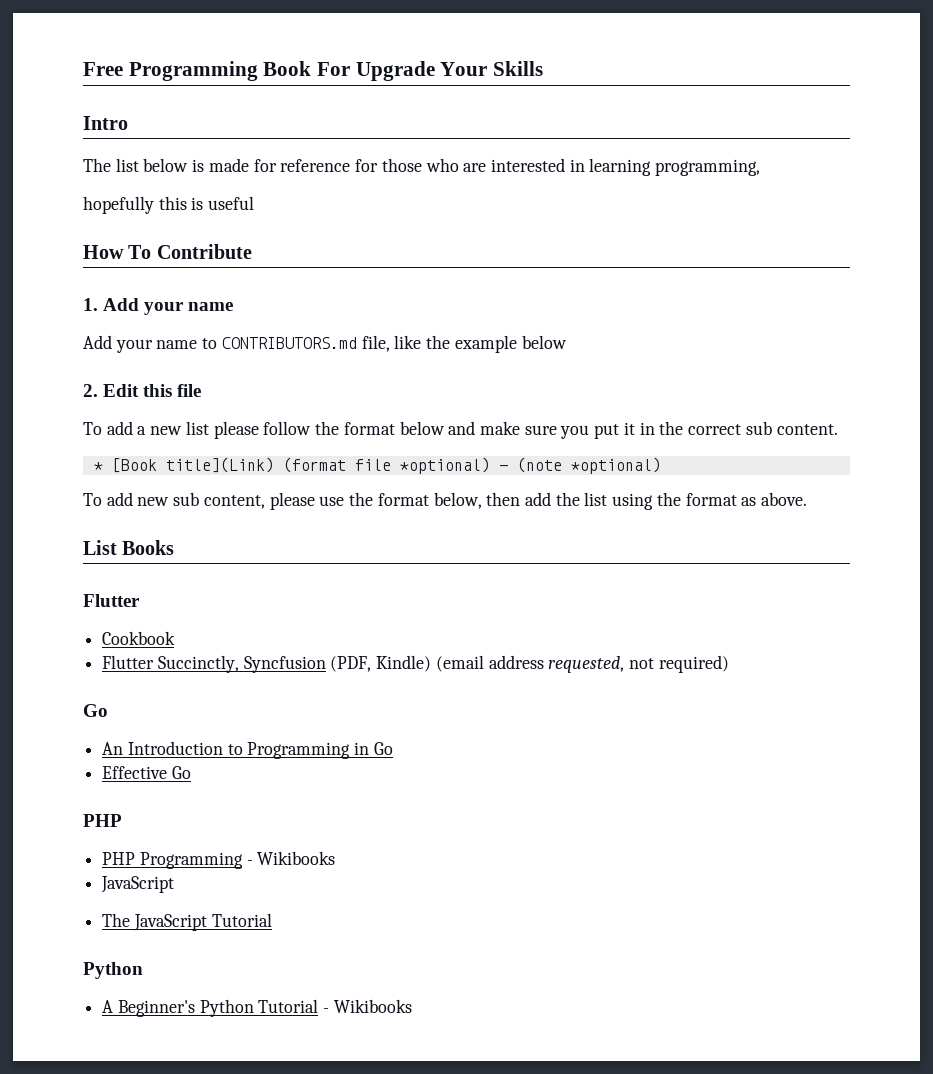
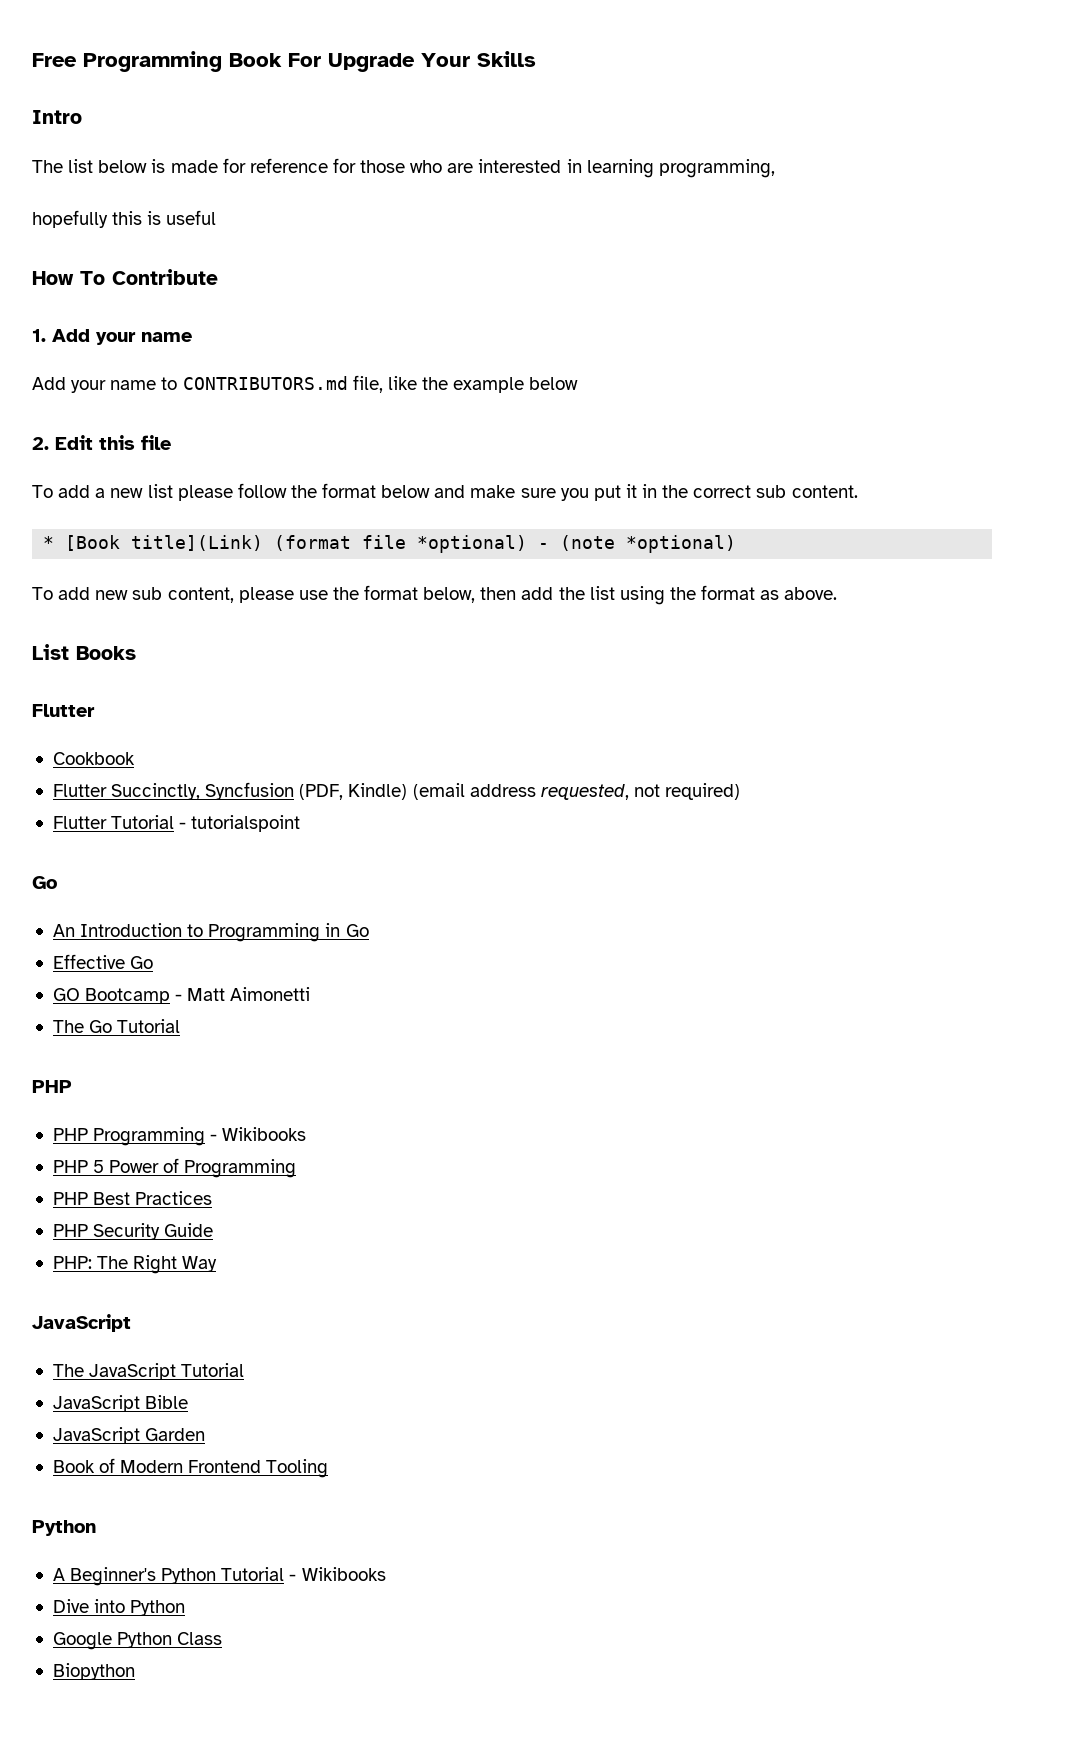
+ Flutter Tutorial - tutorialspoint
+ GO Bootcamp - Matt Aimonetti
+ The Go Tutorial
  PHP Programming - Wikibooks
+ PHP 5 Power of Programming
+ PHP Best Practices
+ PHP Security Guide
+ PHP: The Right Way
  JavaScript
  The JavaScript Tutorial
+ JavaScript Bible
+ JavaScript Garden
+ Book of Modern Frontend Tooling
+ Dive into Python
+ Google Python Class
+ Biopython

